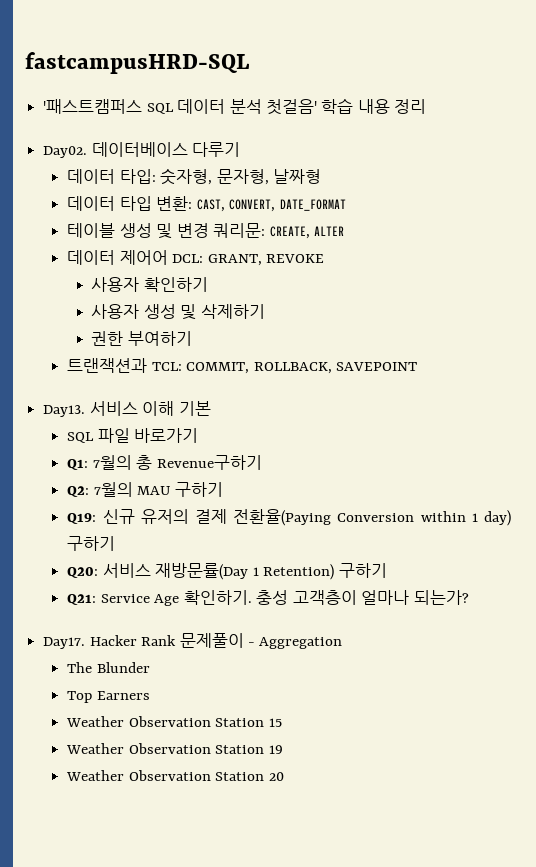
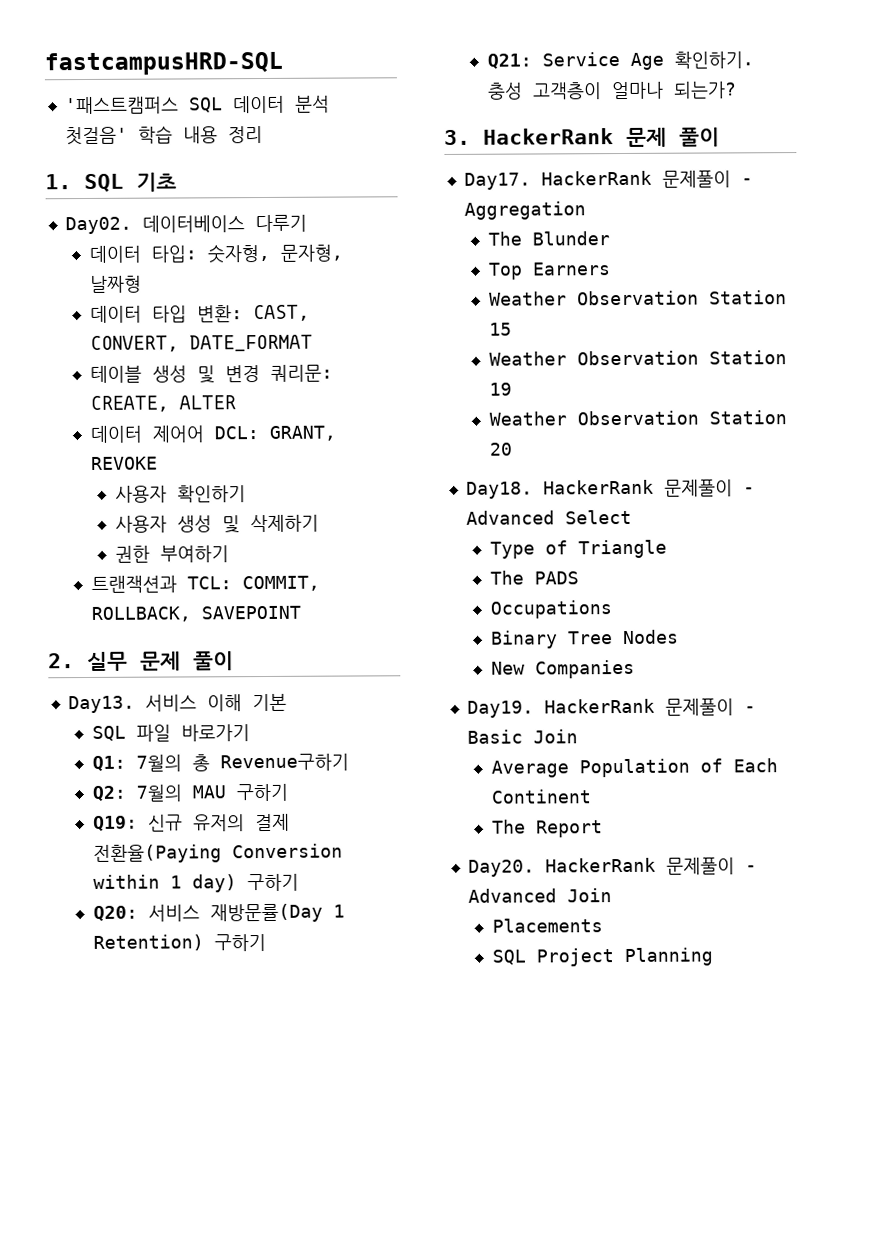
+ 1. SQL 기초
+ 2. 실무 문제 풀이
+ 3. HackerRank 문제 풀이
- Hacker Rank 문제풀이 - Aggregation
+ HackerRank 문제풀이 - Aggregation
+ Day18. HackerRank 문제풀이 - Advanced Select
+ Type of Triangle
+ The PADS
+ Occupations
+ Binary Tree Nodes
+ New Companies
+ Day19. HackerRank 문제풀이 - Basic Join
+ Average Population of Each Continent
+ The Report
+ Day20. HackerRank 문제풀이 - Advanced Join
+ Placements
+ SQL Project Planning

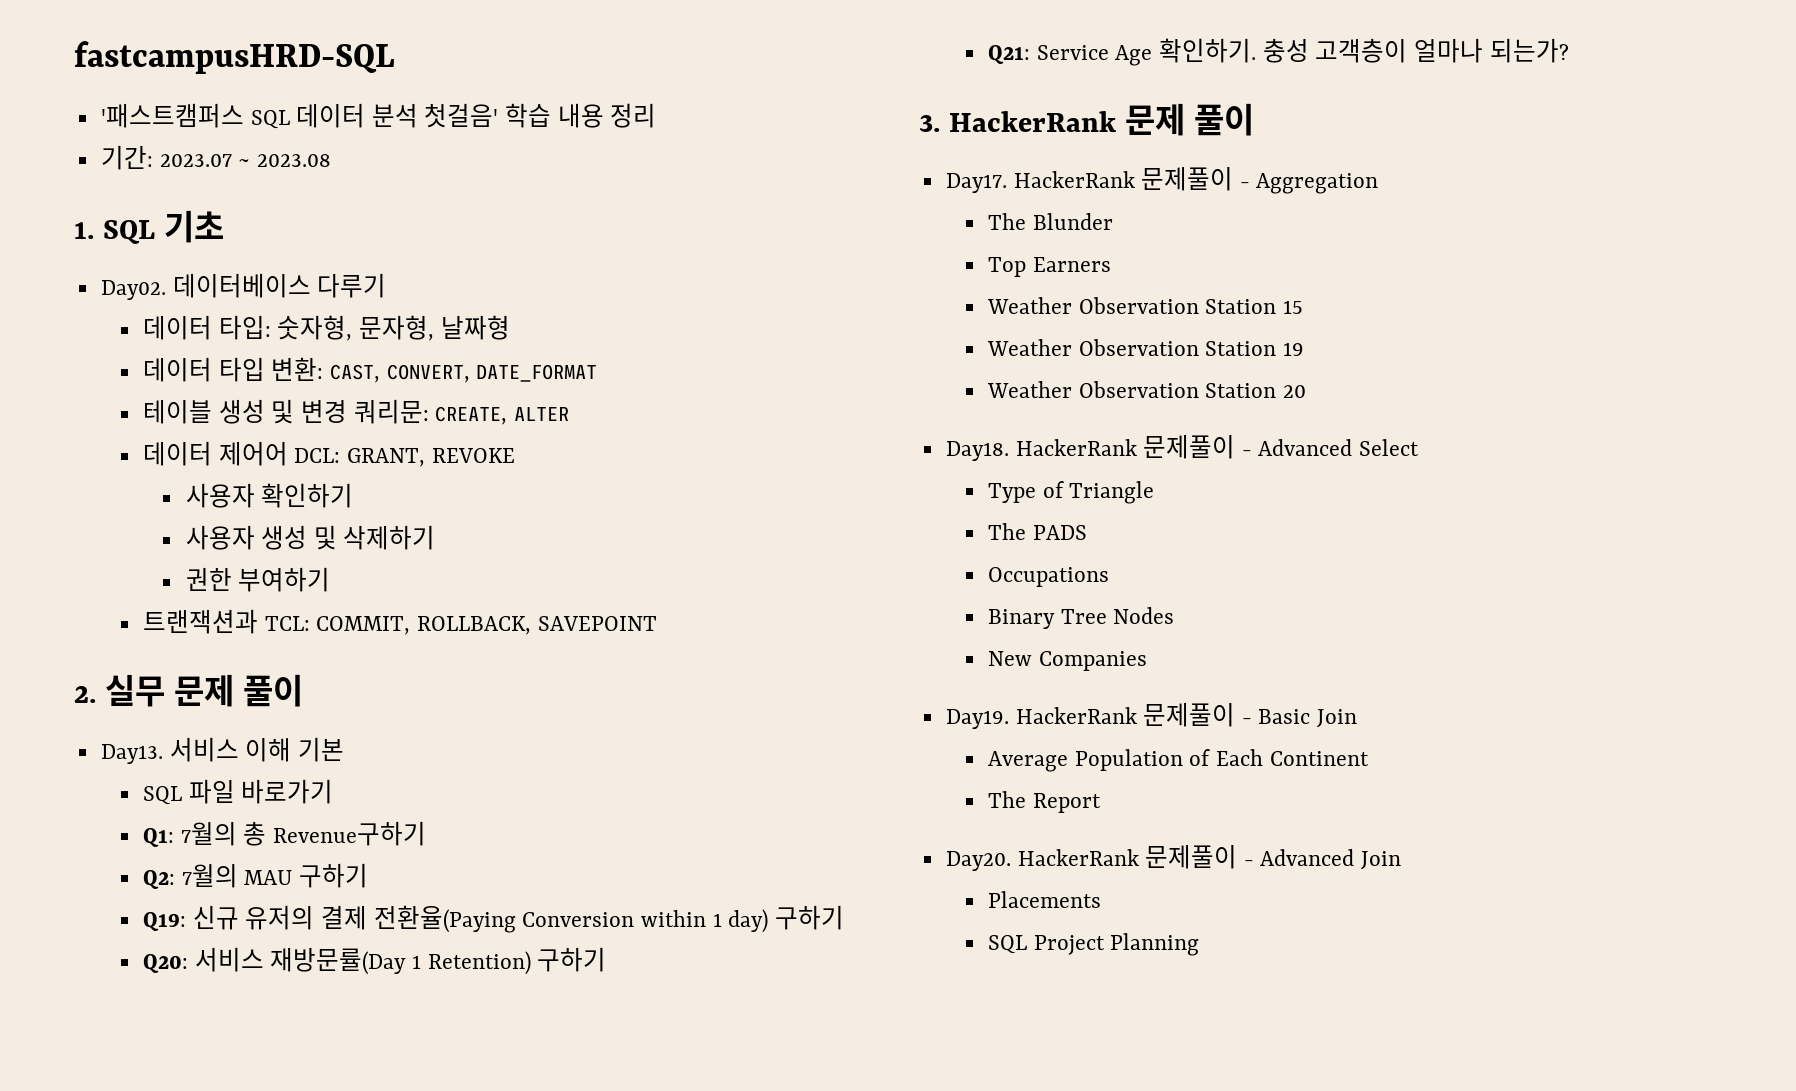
+ 기간: 2023.07 ~ 2023.08

